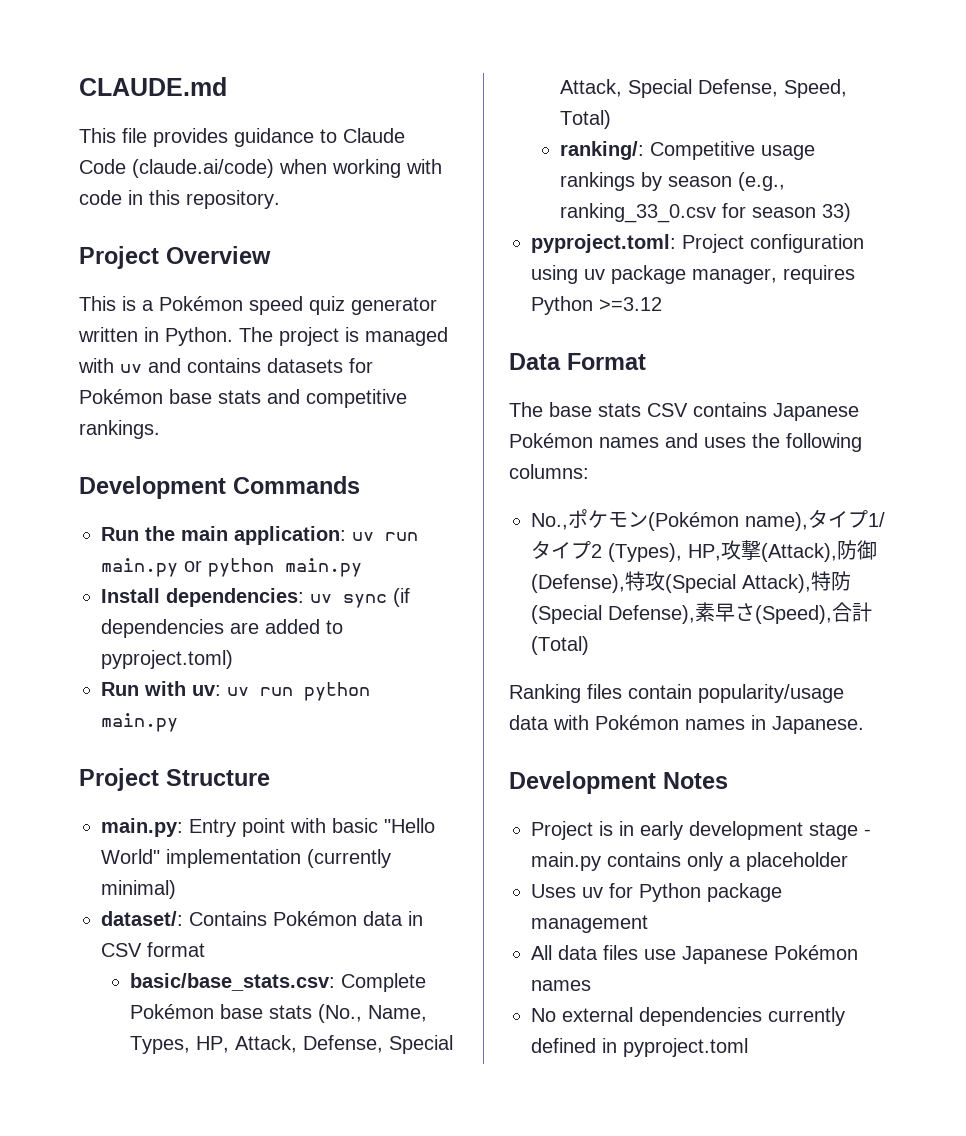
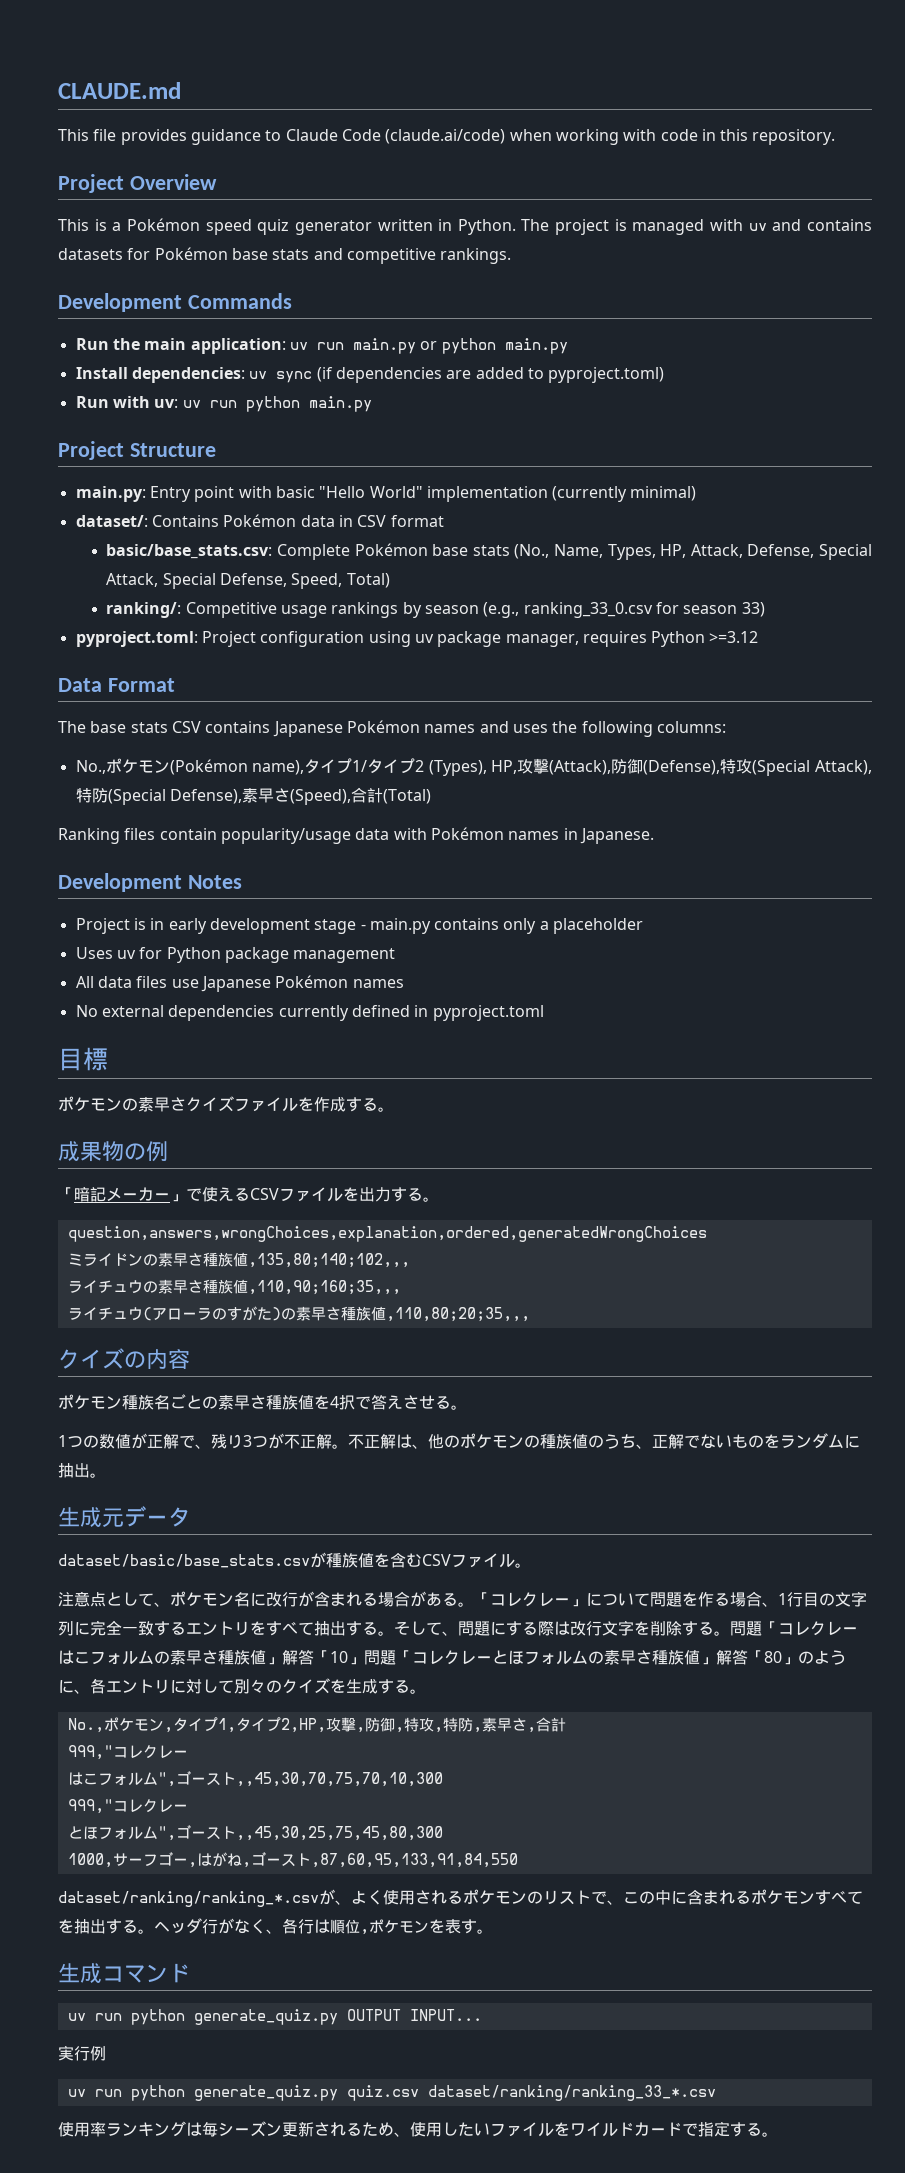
+ 目標
+ ポケモンの素早さクイズファイルを作成する。
+ 成果物の例
+ 「暗記メーカー」で使えるCSVファイルを出力する。
+ question,answers,wrongChoices,explanation,ordered,generatedWrongChoices
+ ミライドンの素早さ種族値,135,80;140;102,,,
+ ライチュウの素早さ種族値,110,90;160;35,,,
+ ライチュウ(アローラのすがた)の素早さ種族値,110,80;20;35,,,
+ クイズの内容
+ ポケモン種族名ごとの素早さ種族値を4択で答えさせる。
+ 1つの数値が正解で、残り3つが不正解。不正解は、他のポケモンの種族値のうち、正解でないものをランダムに抽出。
+ 生成元データ
+ dataset/basic/base_stats.csvが種族値を含むCSVファイル。
+ 注意点として、ポケモン名に改行が含まれる場合がある。「コレクレー」について問題を作る場合、1行目の文字列に完全一致するエントリをすべて抽出する。そして、問題にする際は改行文字を削除する。問題「コレクレーはこフォルムの素早さ種族値」解答「10」問題「コレクレーとほフォルムの素早さ種族値」解答「80」のように、各エントリに対して別々のクイズを生成する。
+ No.,ポケモン,タイプ1,タイプ2,HP,攻撃,防御,特攻,特防,素早さ,合計
+ 999,"コレクレー
+ はこフォルム",ゴースト,,45,30,70,75,70,10,300
+ 999,"コレクレー
+ とほフォルム",ゴースト,,45,30,25,75,45,80,300
+ 1000,サーフゴー,はがね,ゴースト,87,60,95,133,91,84,550
+ dataset/ranking/ranking_*.csvが、よく使用されるポケモンのリストで、この中に含まれるポケモンすべてを抽出する。ヘッダ行がなく、各行は順位,ポケモンを表す。
+ 生成コマンド
+ uv run python generate_quiz.py OUTPUT INPUT...
+ 実行例
+ uv run python generate_quiz.py quiz.csv dataset/ranking/ranking_33_*.csv
+ 使用率ランキングは毎シーズン更新されるため、使用したいファイルをワイルドカードで指定する。

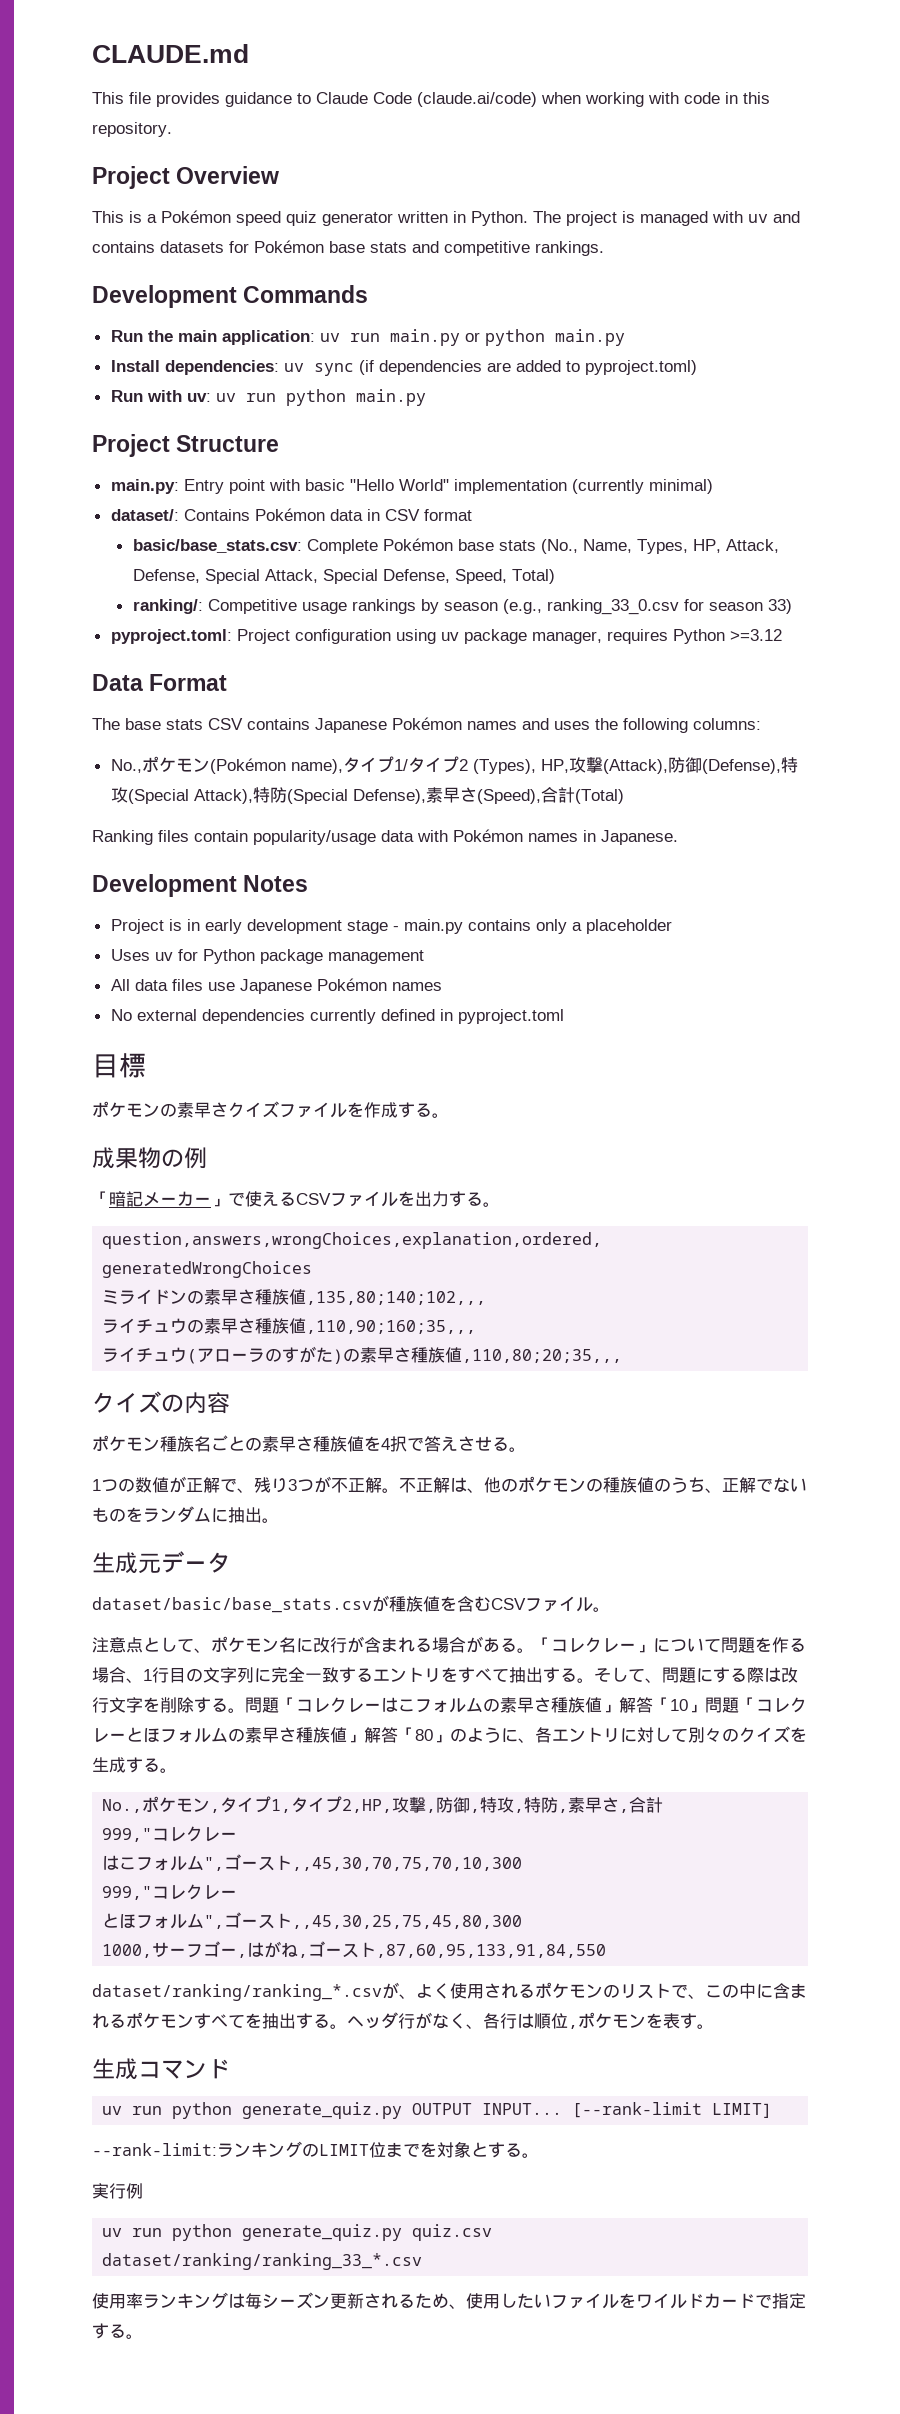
+ [--rank-limit LIMIT]
+ --rank-limit:ランキングのLIMIT位までを対象とする。

